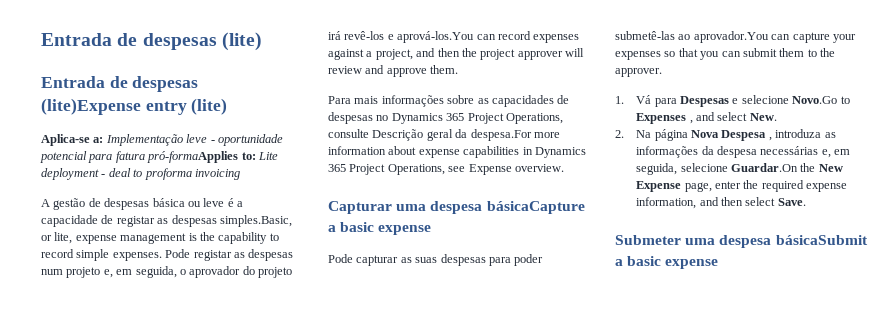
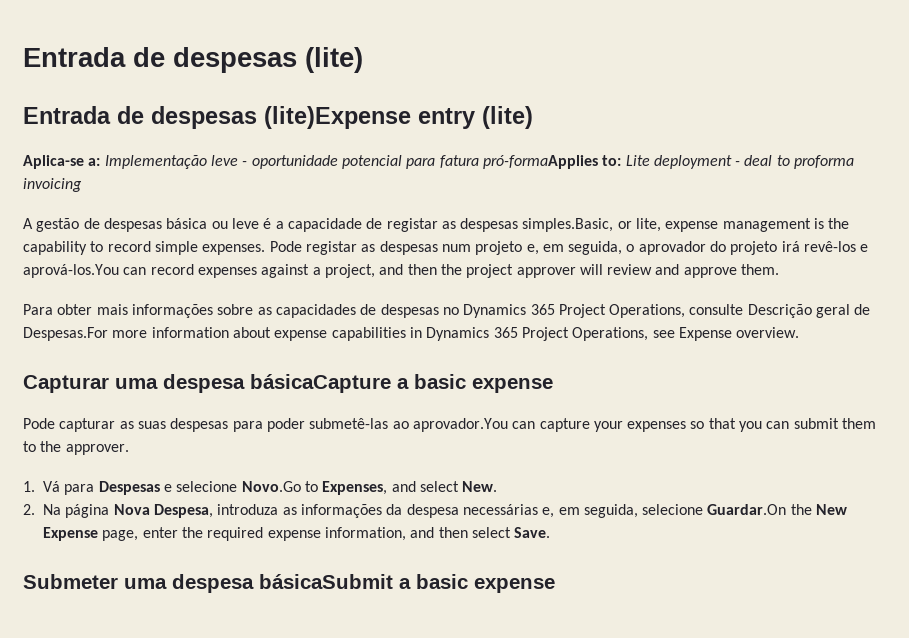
- Para mais informações sobre as capacidades de despesas no Dynamics 365 Project Operations, consulte Descrição geral da despesa.For more information about expense capabilities in Dynamics 365 Project Operations, see Expense overview.
+ Para obter mais informações sobre as capacidades de despesas no Dynamics 365 Project Operations, consulte Descrição geral de Despesas.For more information about expense capabilities in Dynamics 365 Project Operations, see Expense overview.
- 1. Vá para Despesas e selecione Novo.Go to Expenses , and select New.
+ 1. Vá para Despesas e selecione Novo.Go to Expenses, and select New.
- 2. Na página Nova Despesa , introduza as informações da despesa necessárias e, em seguida, selecione Guardar.On the New Expense page, enter the required expense information, and then select Save.
+ 2. Na página Nova Despesa, introduza as informações da despesa necessárias e, em seguida, selecione Guardar.On the New Expense page, enter the required expense information, and then select Save.

